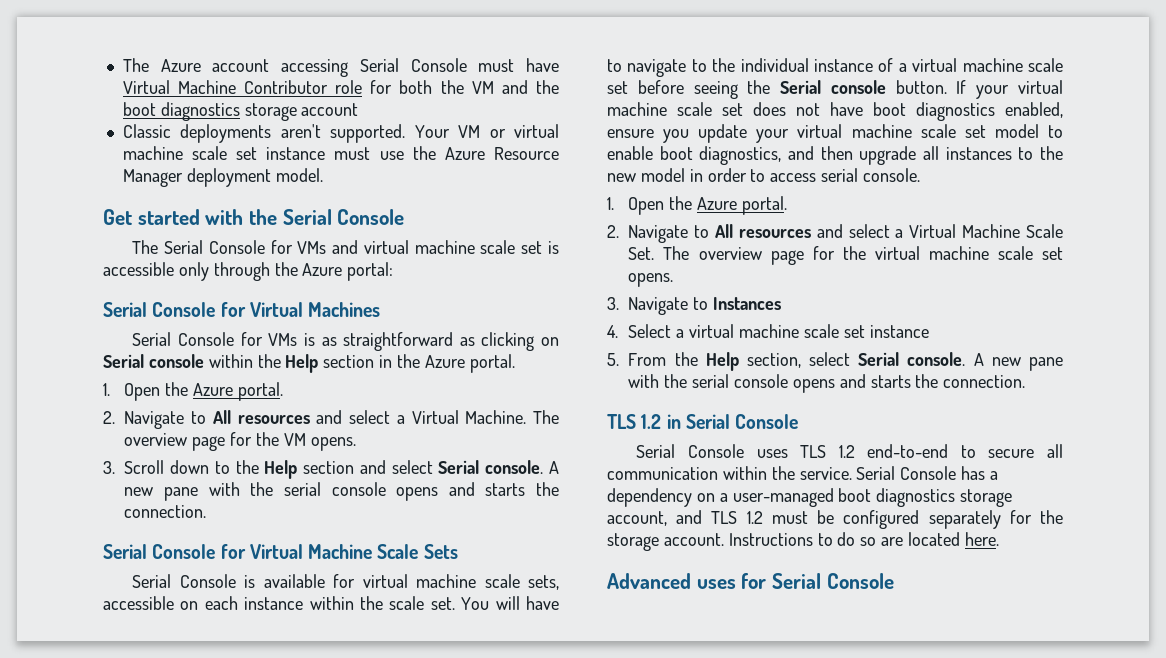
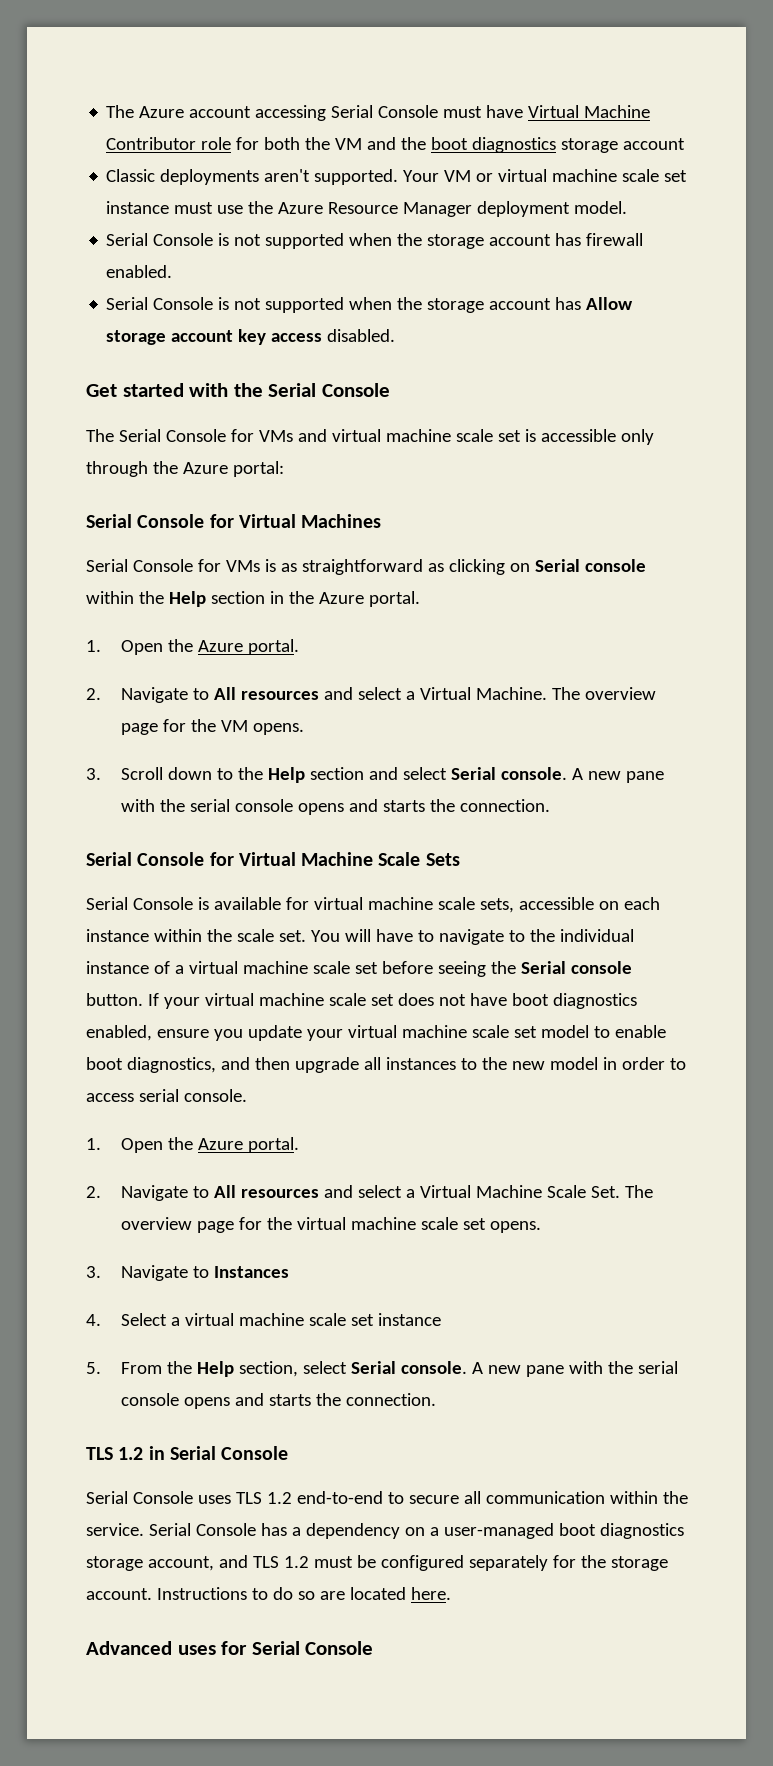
+ Serial Console is not supported when the storage account has firewall enabled.
+ Serial Console is not supported when the storage account has Allow storage account key access disabled.

